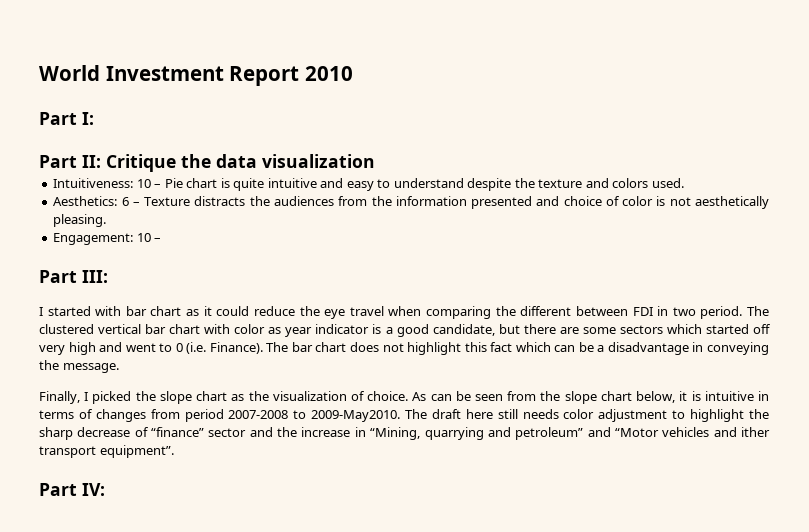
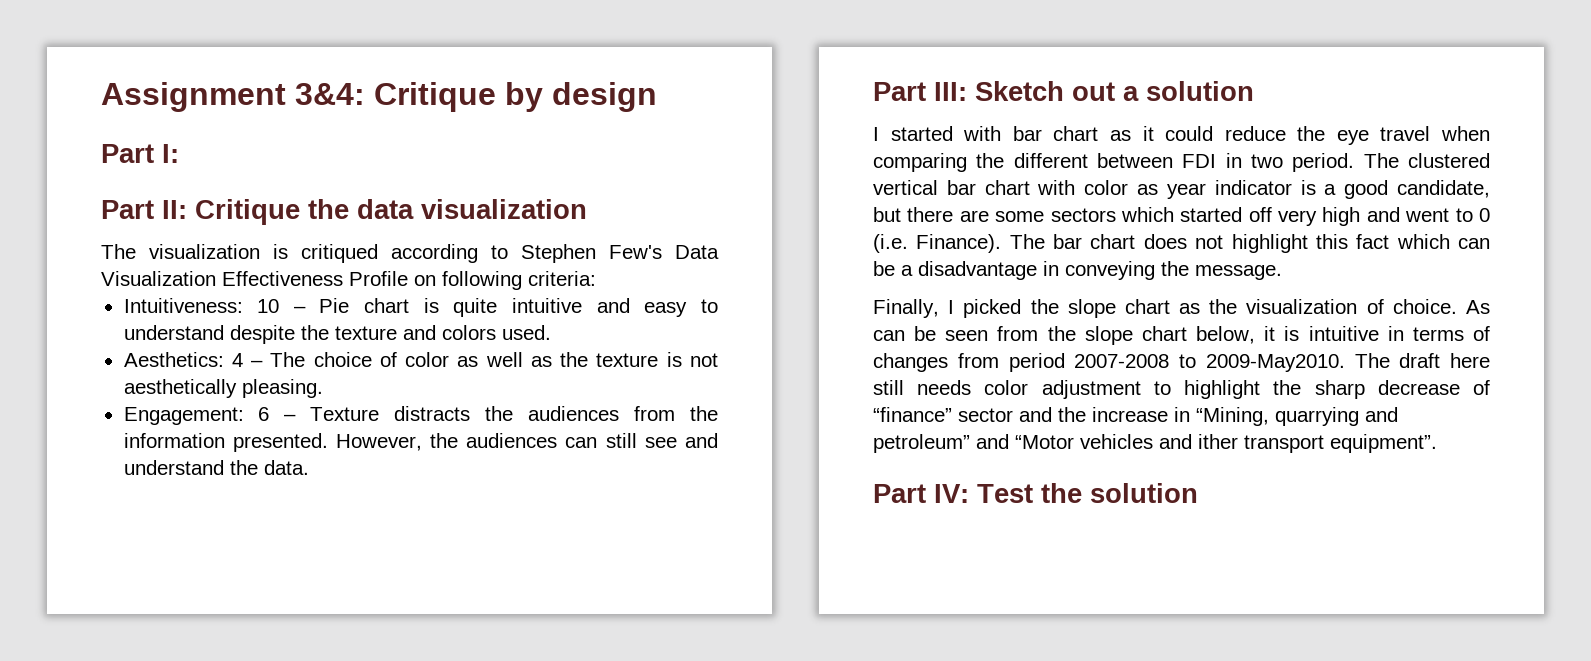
- World Investment Report 2010
+ Assignment 3&4: Critique by design
+ The visualization is critiqued according to Stephen Few's Data Visualization Effectiveness Profile on following criteria:
- Aesthetics: 6 – Texture distracts the audiences from the information presented and choice of color is not aesthetically pleasing.
- Engagement: 10 –
- Part III:
+ Aesthetics: 4 – The choice of color as well as the texture is not aesthetically pleasing.
+ Engagement: 6 – Texture distracts the audiences from the information presented. However, the audiences can still see and understand the data.
+ Part III: Sketch out a solution
- Part IV:
+ Part IV: Test the solution

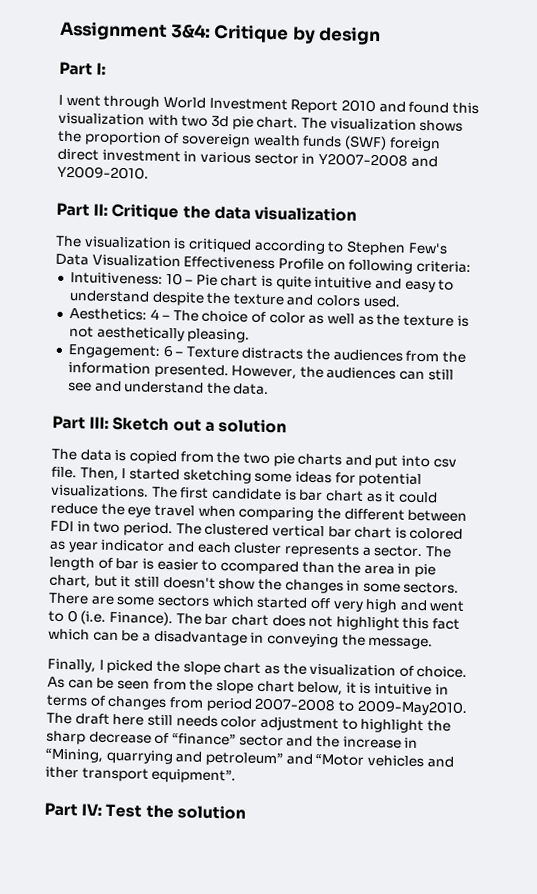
+ I went through World Investment Report 2010 and found this visualization with two 3d pie chart. The visualization shows the proportion of sovereign wealth funds (SWF) foreign direct investment in various sector in Y2007-2008 and Y2009-2010.
- I started with bar chart as it could reduce the eye travel when comparing the different between FDI in two period.
+ The data is copied from the two pie charts and put into csv file. Then, I started sketching some ideas for potential visualizations. The first candidate is bar chart as it could reduce the eye travel when comparing the different between FDI in two period.
- The clustered vertical bar chart with color as year indicator is a good candidate, but there are some sectors which started off very high and went to 0 (i.e. Finance).
+ The clustered vertical bar chart is colored as year indicator and each cluster represents a sector. The length of bar is easier to ccompared than the area in pie chart, but it still doesn't show the changes in some sectors. There are some sectors which started off very high and went to 0 (i.e. Finance).

